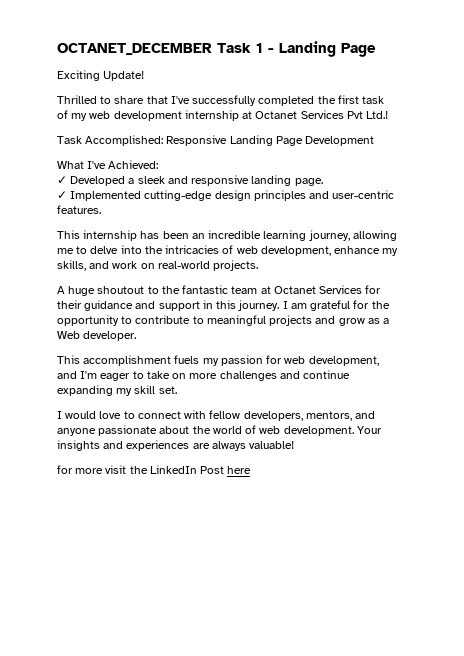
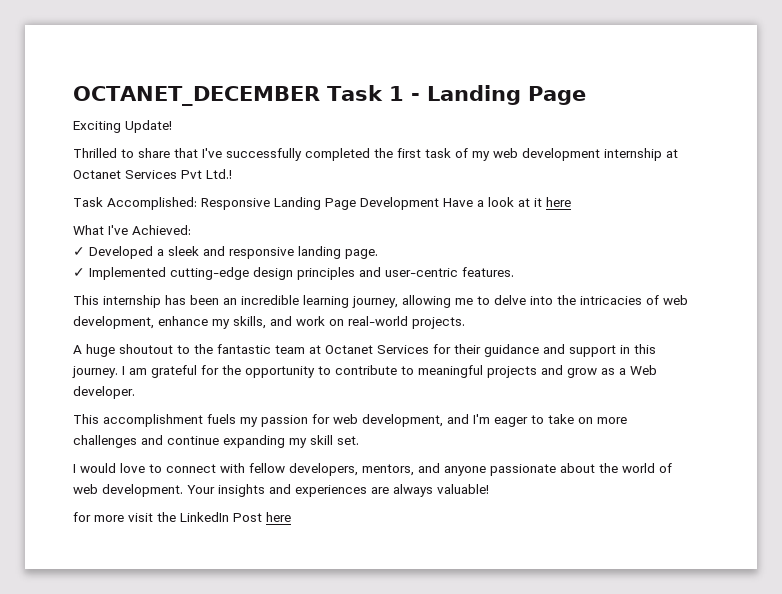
- Task Accomplished: Responsive Landing Page Development
+ Task Accomplished: Responsive Landing Page Development Have a look at it here

